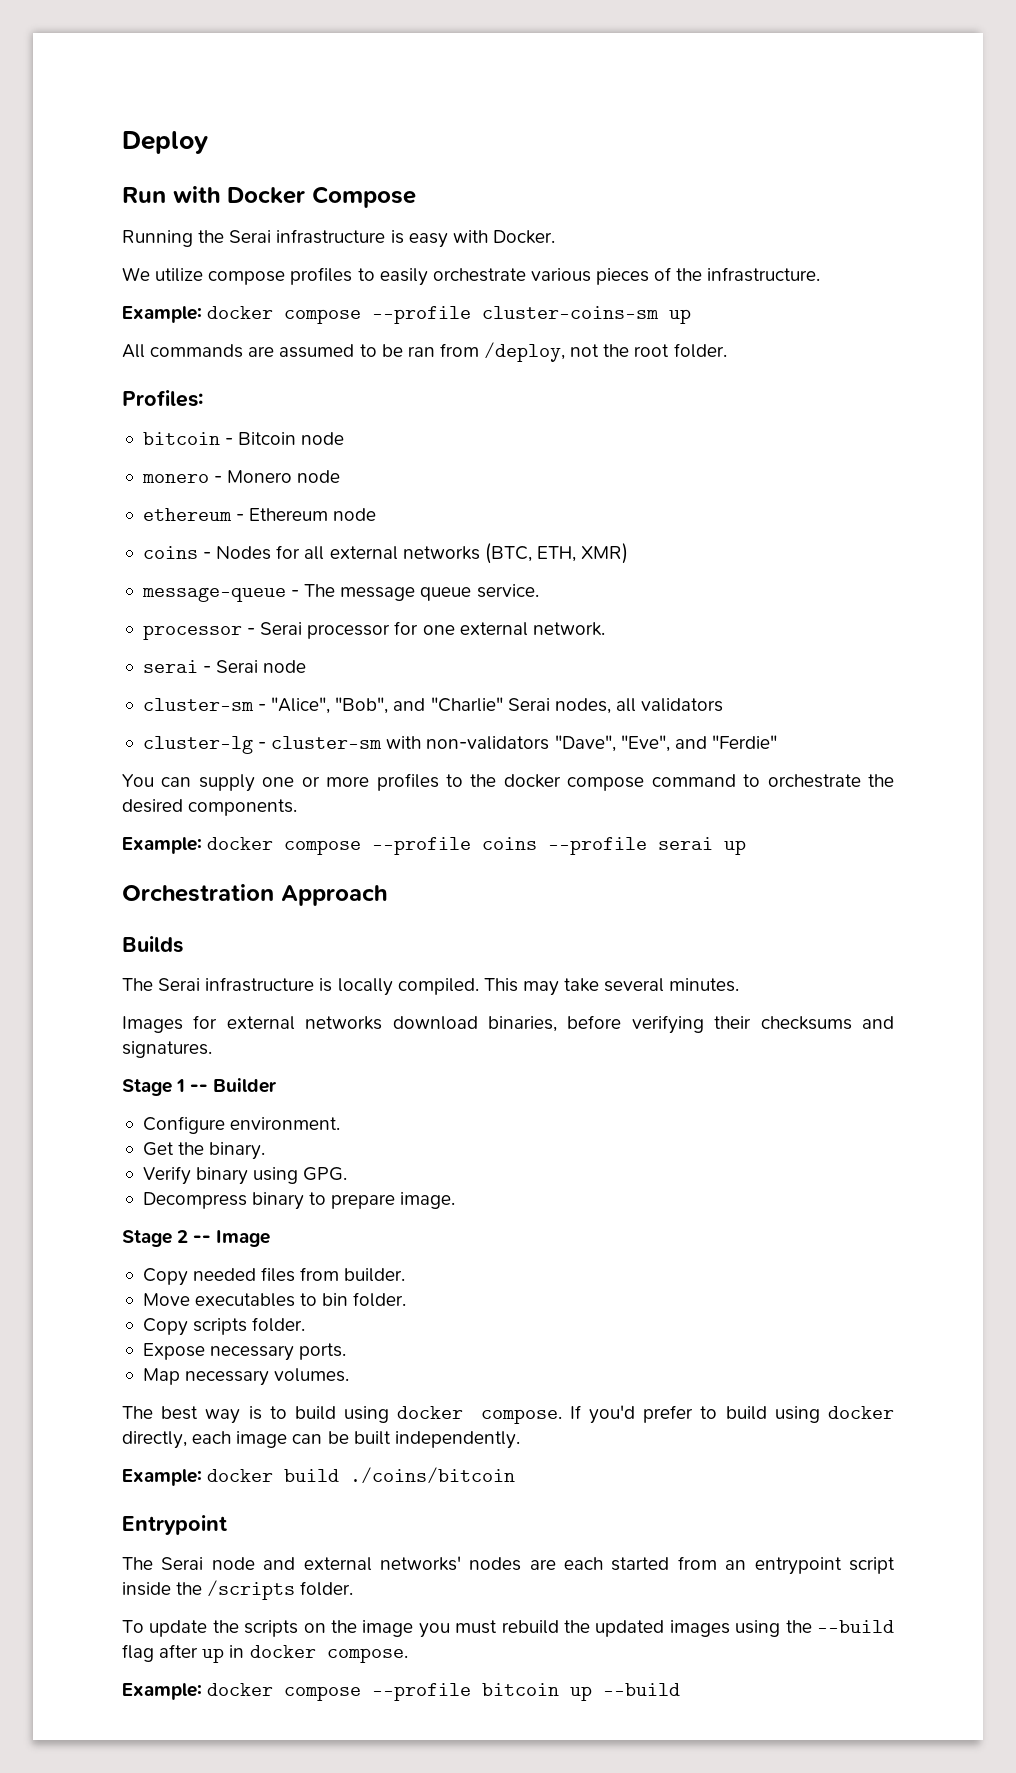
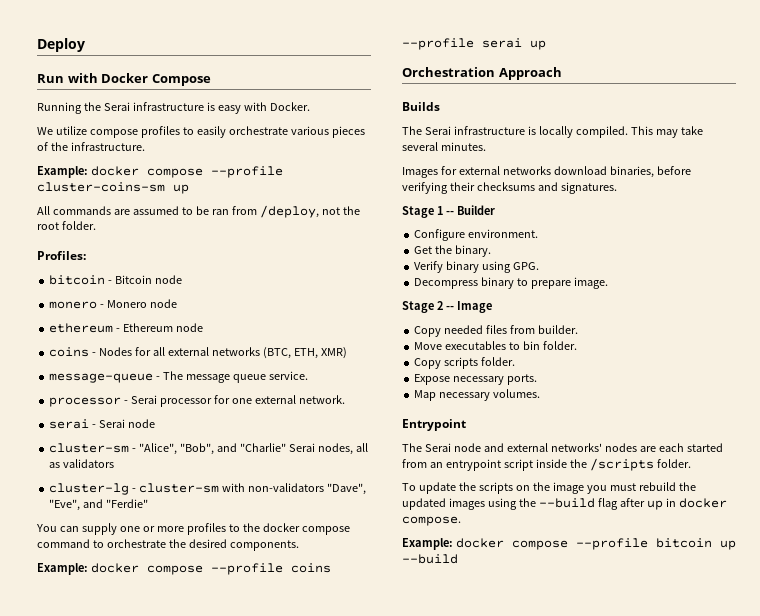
- cluster-sm - "Alice", "Bob", and "Charlie" Serai nodes, all validators
+ cluster-sm - "Alice", "Bob", and "Charlie" Serai nodes, all as validators
- The best way is to build using docker compose. If you'd prefer to build using docker directly, each image can be built independently.
- Example: docker build ./coins/bitcoin

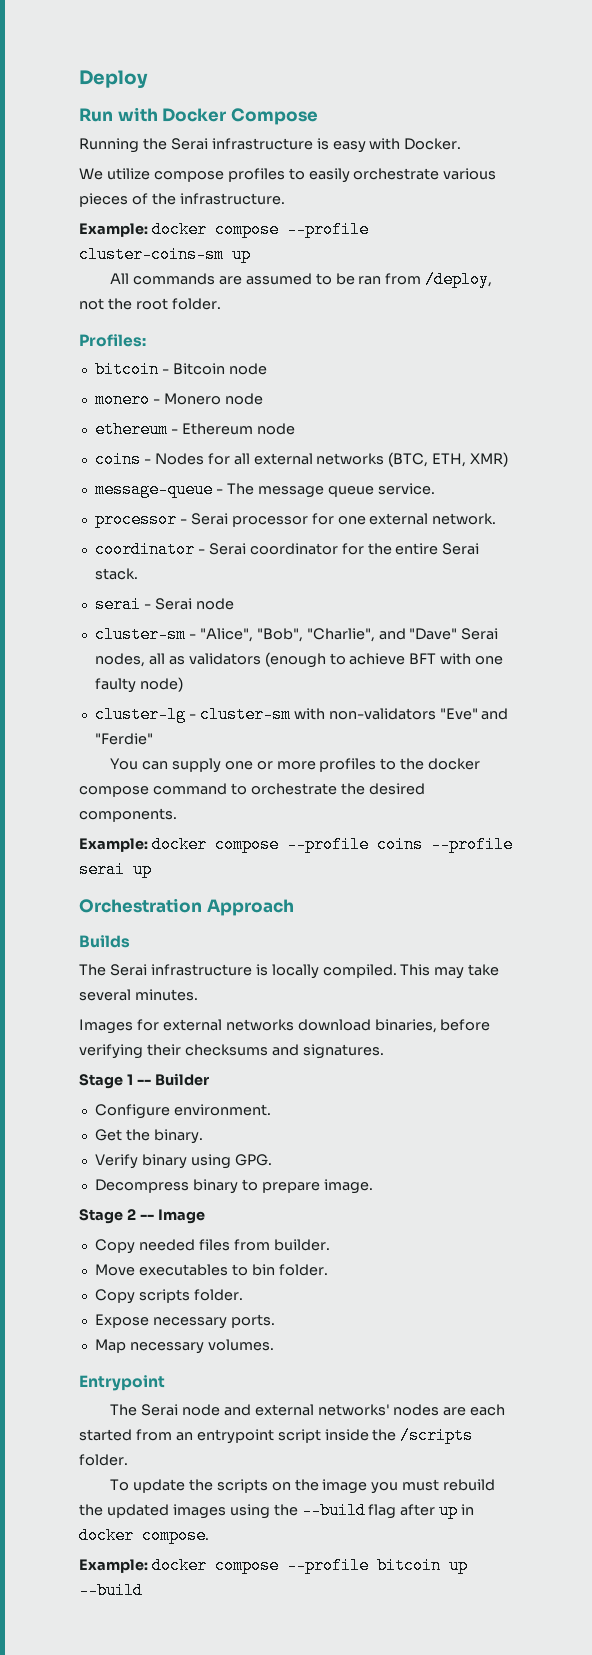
+ coordinator - Serai coordinator for the entire Serai stack.
- cluster-sm - "Alice", "Bob", and "Charlie" Serai nodes, all as validators
+ cluster-sm - "Alice", "Bob", "Charlie", and "Dave" Serai nodes, all as validators (enough to achieve BFT with one faulty node)
- cluster-lg - cluster-sm with non-validators "Dave", "Eve", and "Ferdie"
+ cluster-lg - cluster-sm with non-validators "Eve" and "Ferdie"

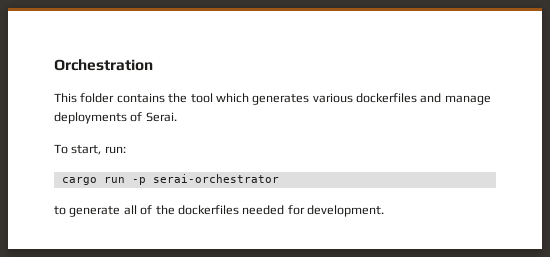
- Deploy
- Run with Docker Compose
- Running the Serai infrastructure is easy with Docker.
- We utilize compose profiles to easily orchestrate various pieces of the infrastructure.
- Example: docker compose --profile cluster-coins-sm up
- All commands are assumed to be ran from /deploy, not the root folder.
- Profiles:
- bitcoin - Bitcoin node
- monero - Monero node
- ethereum - Ethereum node
- coins - Nodes for all external networks (BTC, ETH, XMR)
- message-queue - The message queue service.
- processor - Serai processor for one external network.
- coordinator - Serai coordinator for the entire Serai stack.
- serai - Serai node
- cluster-sm - "Alice", "Bob", "Charlie", and "Dave" Serai nodes, all as validators (enough to achieve BFT with one faulty node)
- cluster-lg - cluster-sm with non-validators "Eve" and "Ferdie"
- You can supply one or more profiles to the docker compose command to orchestrate the desired components.
- Example: docker compose --profile coins --profile serai up
- Orchestration Approach
- Builds
- The Serai infrastructure is locally compiled. This may take several minutes.
- Images for external networks download binaries, before verifying their checksums and signatures.
- Stage 1 -- Builder
- Configure environment.
- Get the binary.
- Verify binary using GPG.
- Decompress binary to prepare image.
- Stage 2 -- Image
- Copy needed files from builder.
- Move executables to bin folder.
- Copy scripts folder.
- Expose necessary ports.
- Map necessary volumes.
- Entrypoint
- The Serai node and external networks' nodes are each started from an entrypoint script inside the /scripts folder.
- To update the scripts on the image you must rebuild the updated images using the --build flag after up in docker compose.
- Example: docker compose --profile bitcoin up --build
+ Orchestration
+ This folder contains the tool which generates various dockerfiles and manage deployments of Serai.
+ To start, run:
+ cargo run -p serai-orchestrator
+ to generate all of the dockerfiles needed for development.

